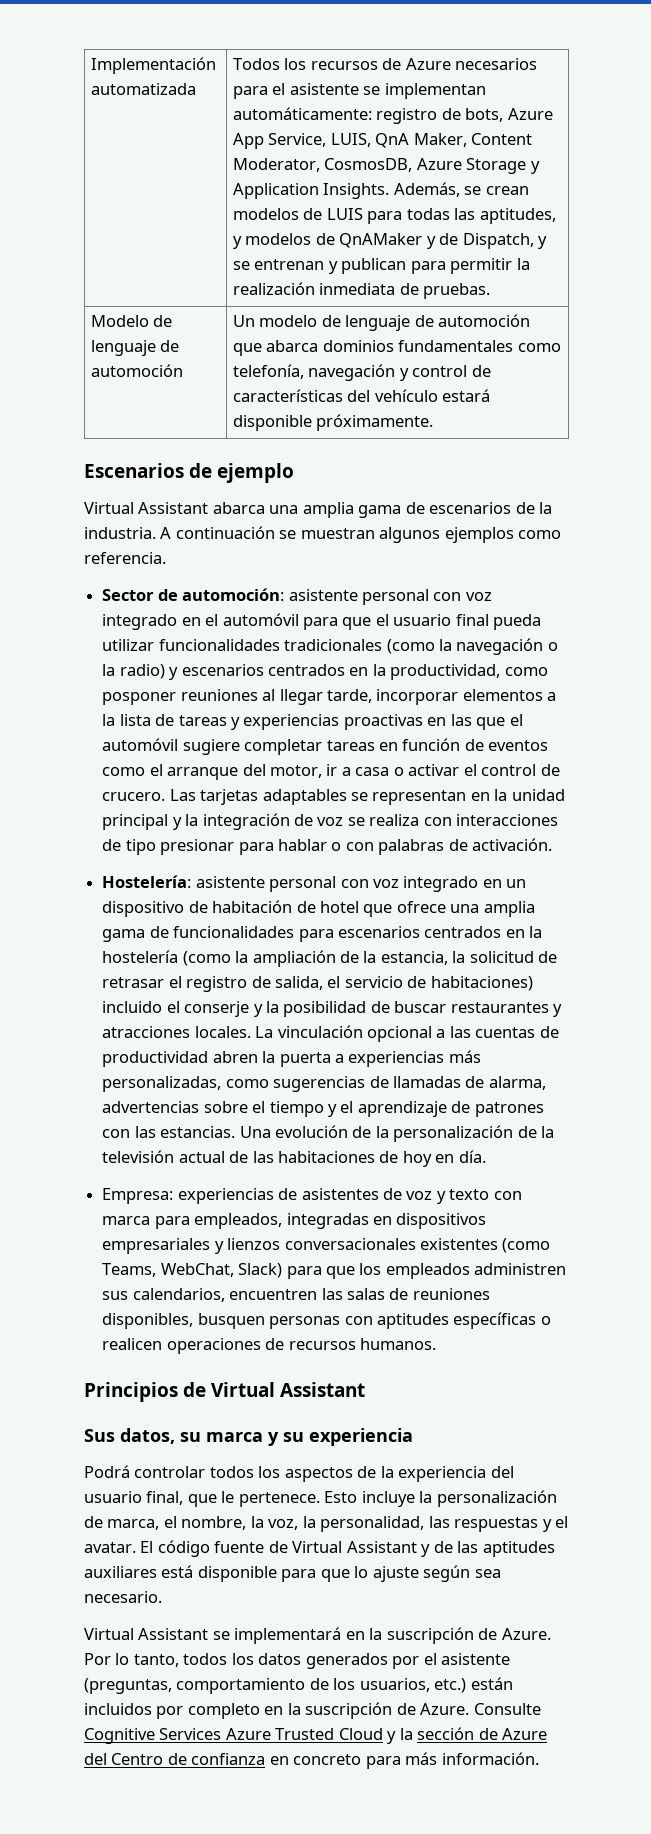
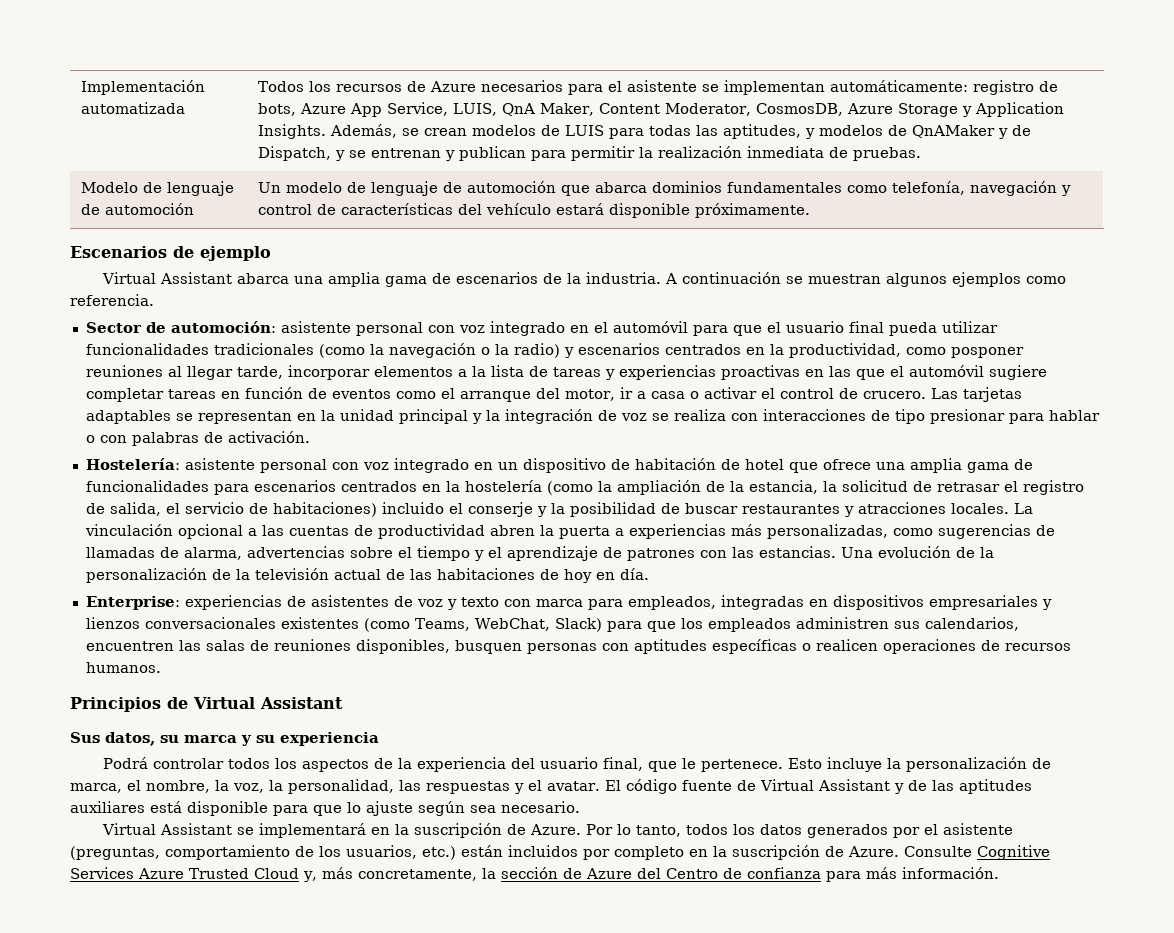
- Empresa: experiencias de asistentes de voz y texto con marca para empleados, integradas en dispositivos empresariales y lienzos conversacionales existentes (como Teams, WebChat, Slack) para que los empleados administren sus calendarios, encuentren las salas de reuniones disponibles, busquen personas con aptitudes específicas o realicen operaciones de recursos humanos.
+ Enterprise: experiencias de asistentes de voz y texto con marca para empleados, integradas en dispositivos empresariales y lienzos conversacionales existentes (como Teams, WebChat, Slack) para que los empleados administren sus calendarios, encuentren las salas de reuniones disponibles, busquen personas con aptitudes específicas o realicen operaciones de recursos humanos.
- Consulte Cognitive Services Azure Trusted Cloud y la sección de Azure del Centro de confianza en concreto para más información.
+ Consulte Cognitive Services Azure Trusted Cloud y, más concretamente, la sección de Azure del Centro de confianza para más información.

